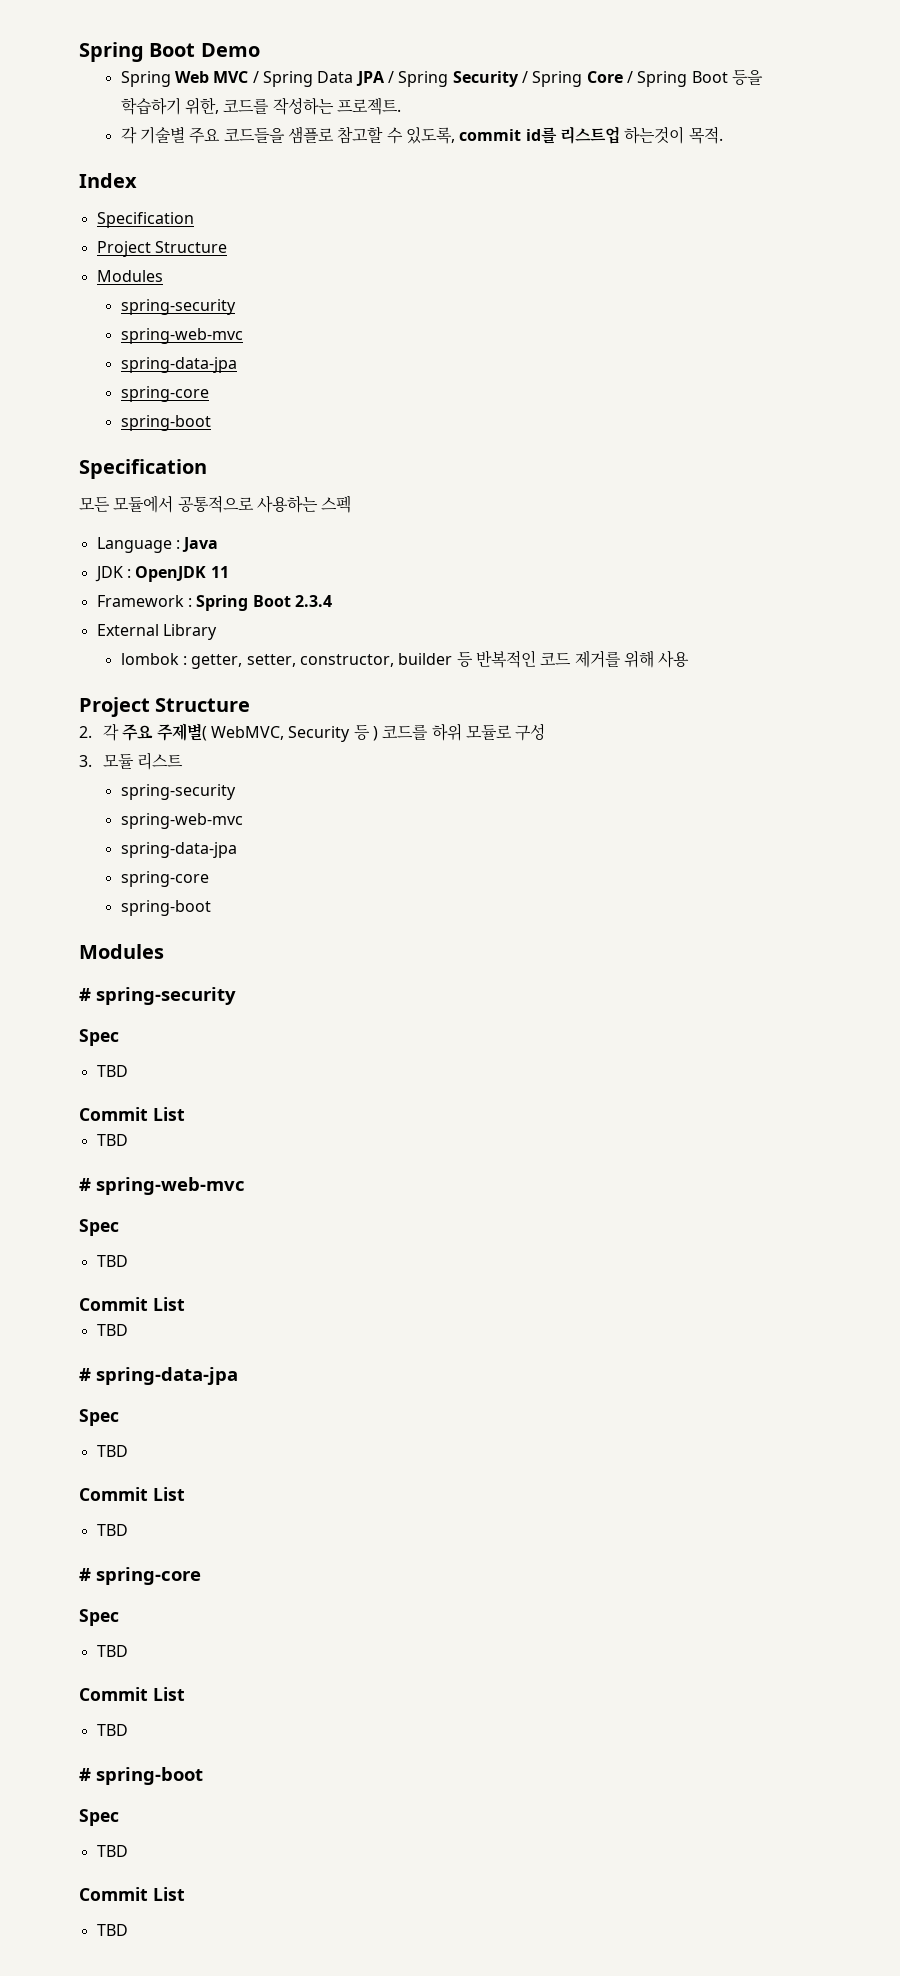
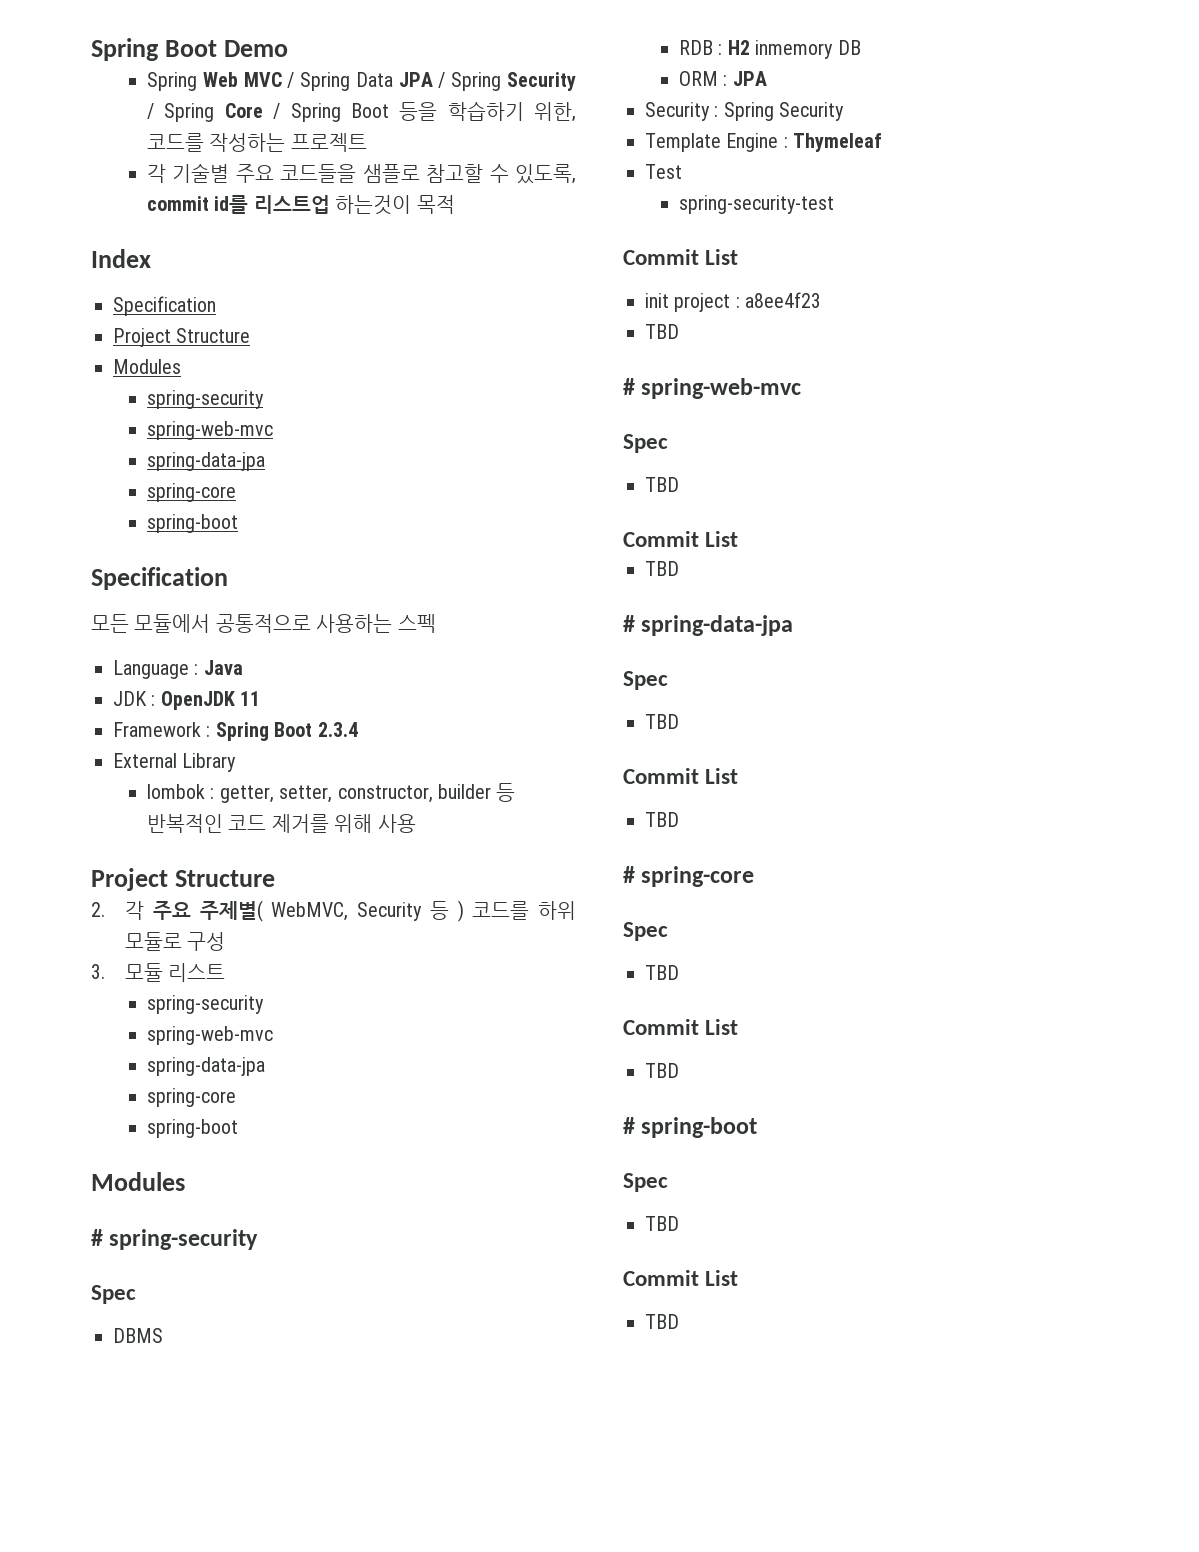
- Spring Web MVC / Spring Data JPA / Spring Security / Spring Core / Spring Boot 등을 학습하기 위한, 코드를 작성하는 프로젝트.
+ Spring Web MVC / Spring Data JPA / Spring Security / Spring Core / Spring Boot 등을 학습하기 위한, 코드를 작성하는 프로젝트
- 각 기술별 주요 코드들을 샘플로 참고할 수 있도록, commit id를 리스트업 하는것이 목적.
+ 각 기술별 주요 코드들을 샘플로 참고할 수 있도록, commit id를 리스트업 하는것이 목적
  # spring-security
  Spec
- TBD
+ DBMS
+ RDB : H2 inmemory DB
+ ORM : JPA
+ Security : Spring Security
+ Template Engine : Thymeleaf
+ Test
+ spring-security-test
  Commit List
+ init project : a8ee4f23

